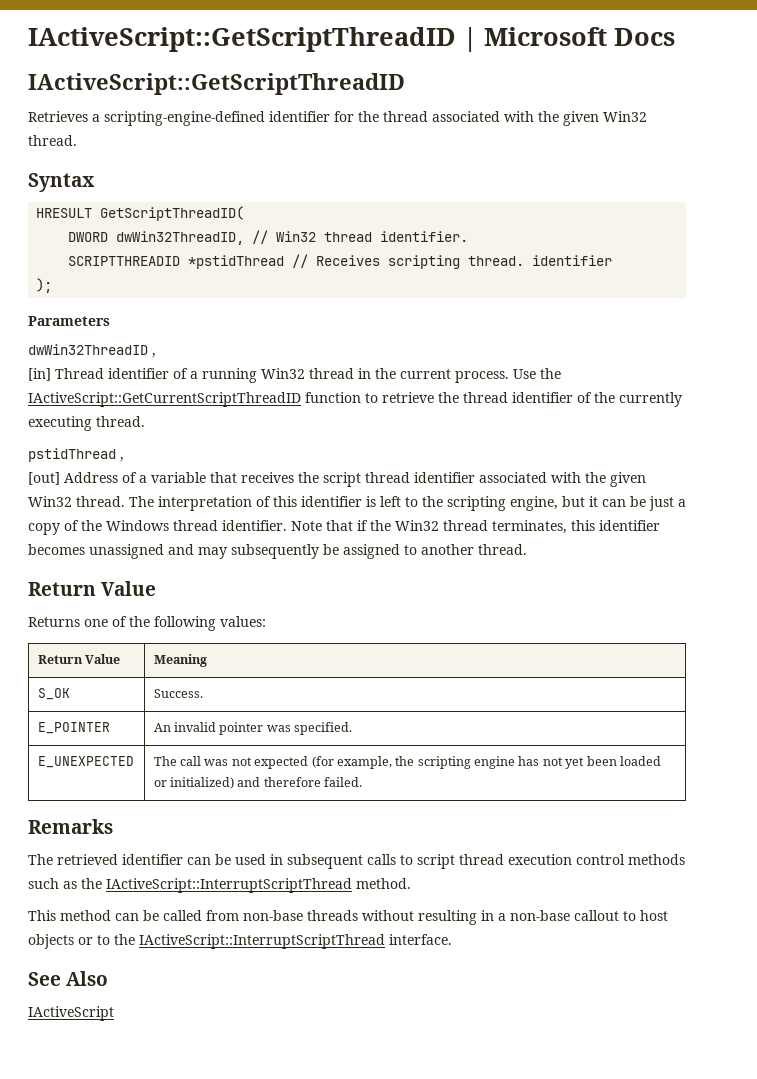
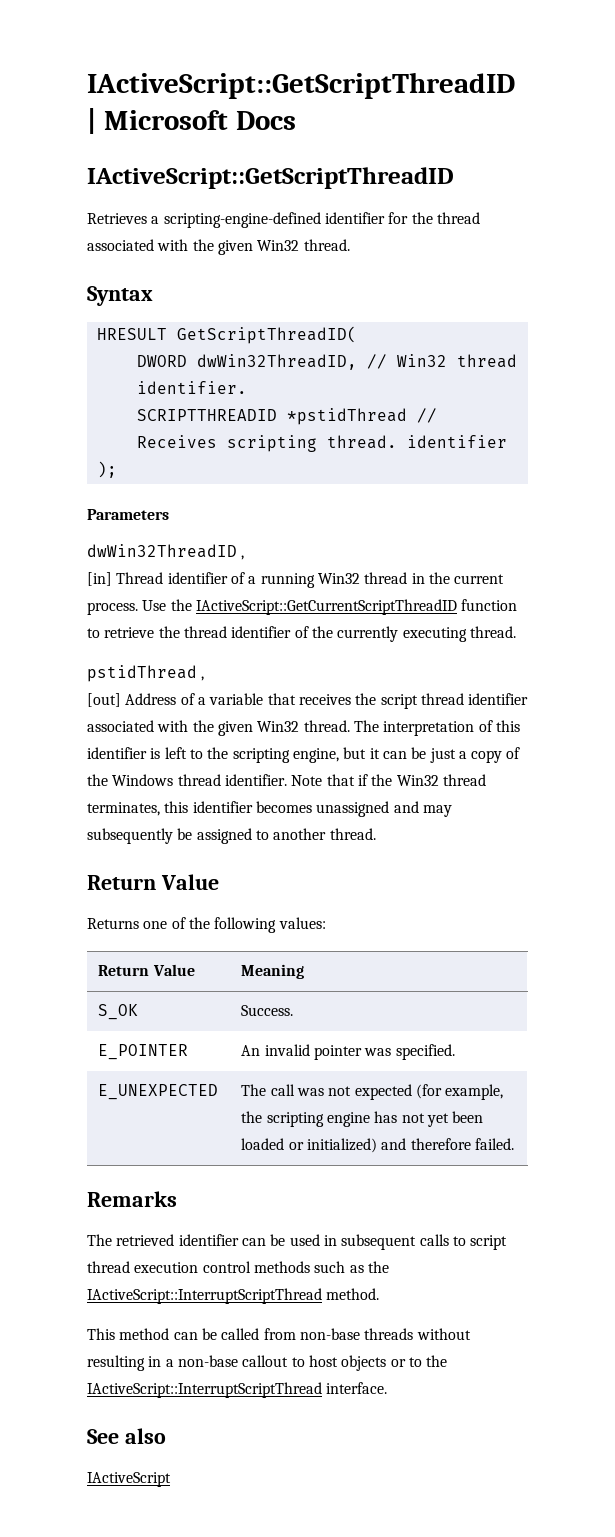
- See Also
+ See also

